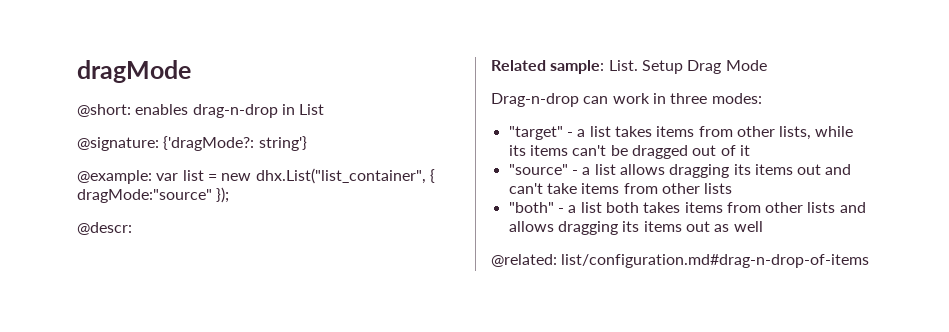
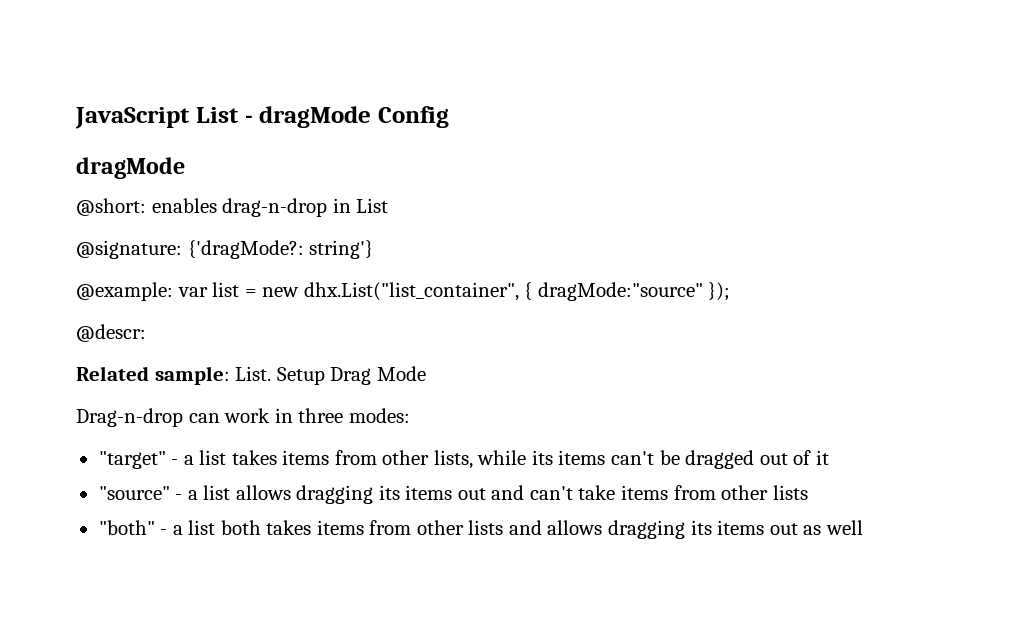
+ JavaScript List - dragMode Config
- @related: list/configuration.md#drag-n-drop-of-items

